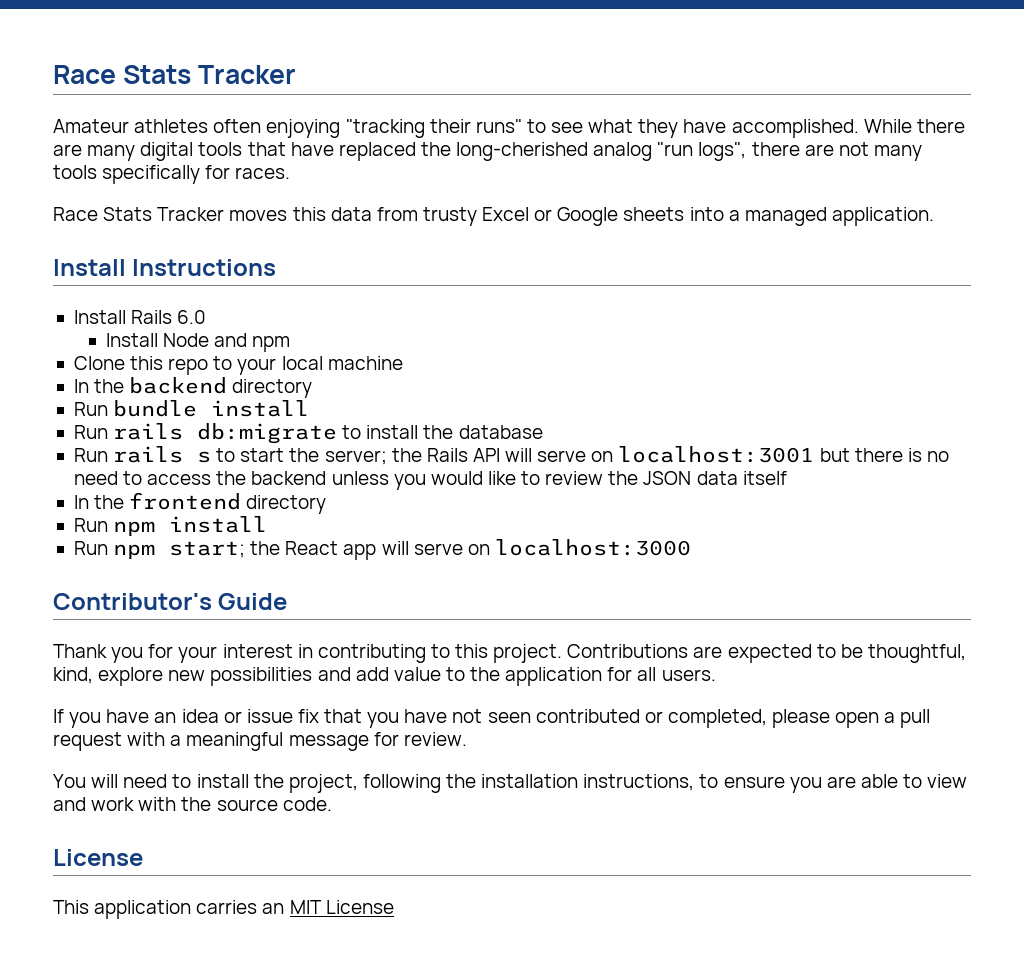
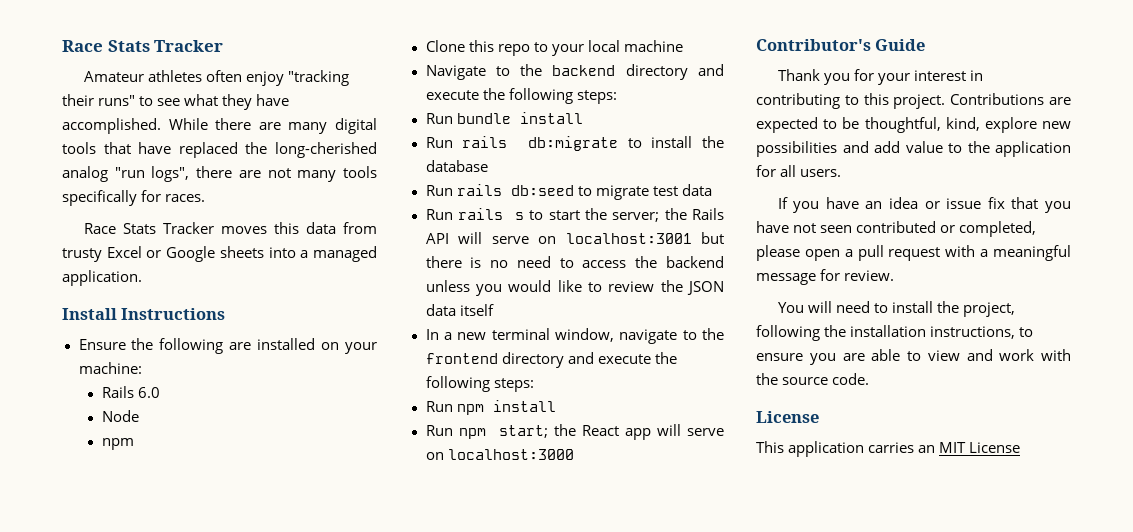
- Amateur athletes often enjoying "tracking their runs" to see what they have accomplished.
+ Amateur athletes often enjoy "tracking their runs" to see what they have accomplished.
- Install Rails 6.0
+ Ensure the following are installed on your machine:
+ Rails 6.0
- Install Node and npm
+ Node
+ npm
- In the backend directory
+ Navigate to the backend directory and execute the following steps:
+ Run rails db:seed to migrate test data
- In the frontend directory
+ In a new terminal window, navigate to the frontend directory and execute the following steps:

